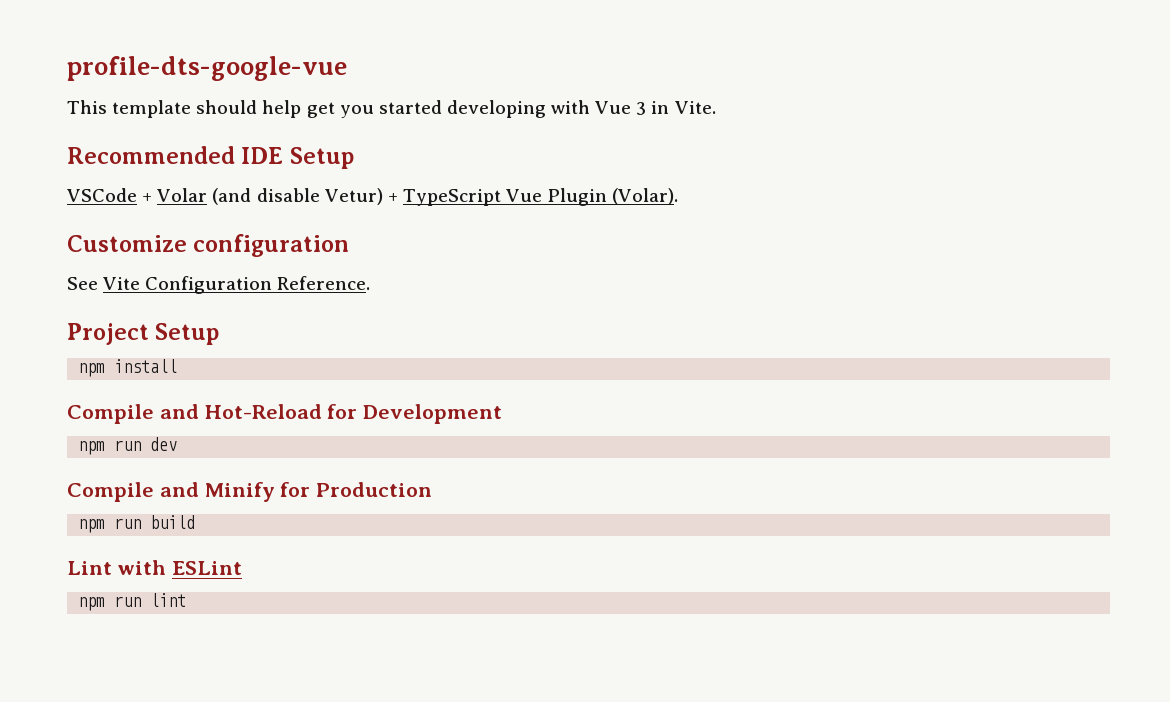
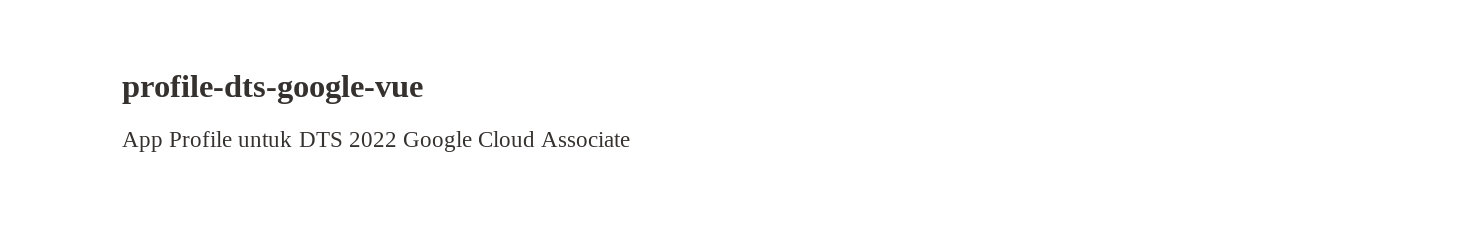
- This template should help get you started developing with Vue 3 in Vite.
- Recommended IDE Setup
- VSCode + Volar (and disable Vetur) + TypeScript Vue Plugin (Volar).
- Customize configuration
- See Vite Configuration Reference.
- Project Setup
- npm install
- Compile and Hot-Reload for Development
- npm run dev
- Compile and Minify for Production
- npm run build
- Lint with ESLint
- npm run lint
+ App Profile untuk DTS 2022 Google Cloud Associate

